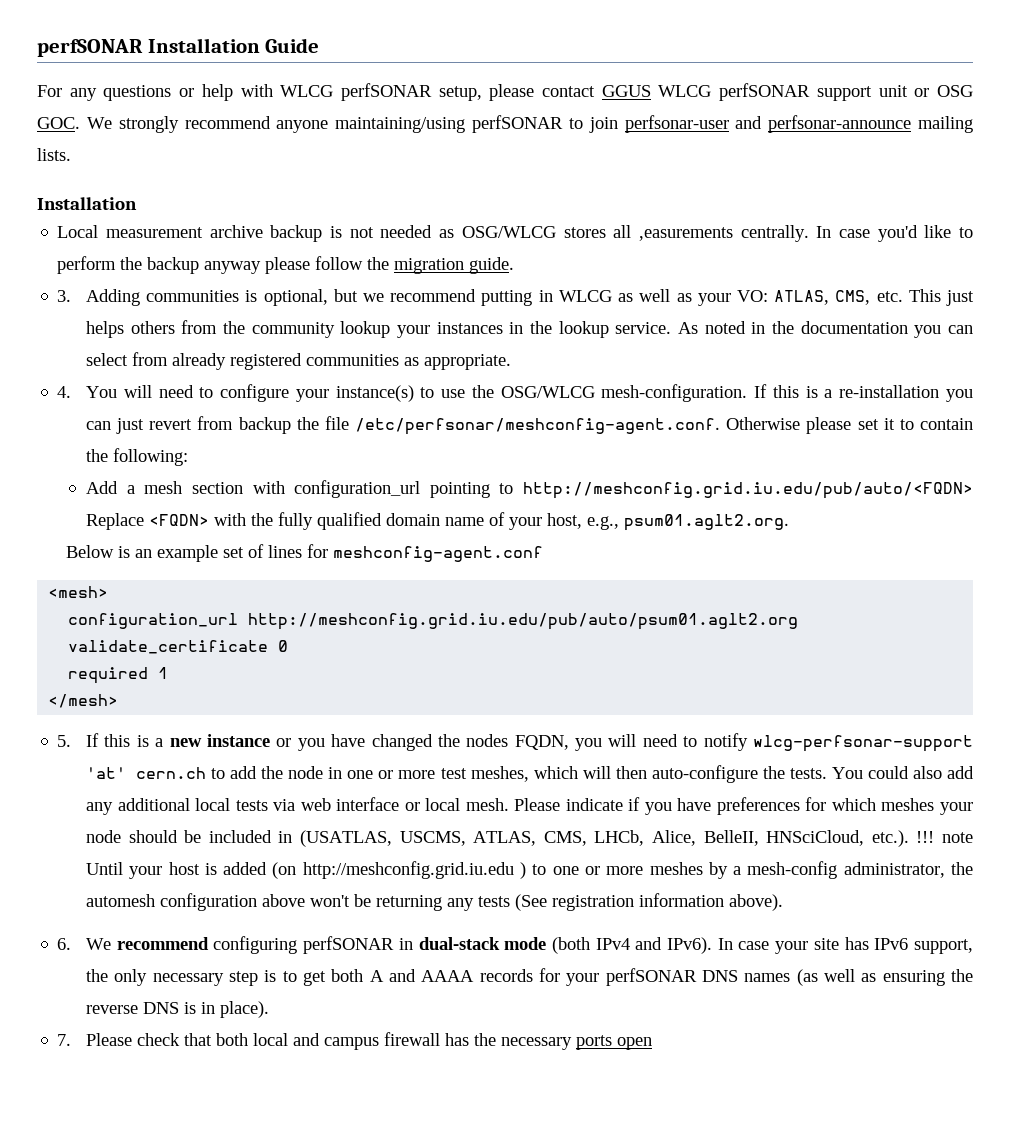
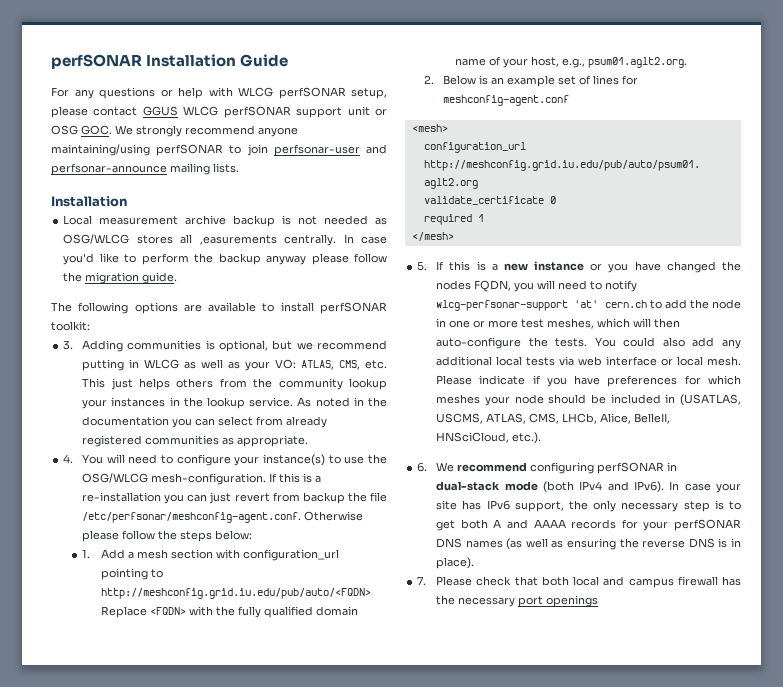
+ The following options are available to install perfSONAR toolkit:
- If this is a re-installation you can just revert from backup the file /etc/perfsonar/meshconfig-agent.conf. Otherwise please set it to contain the following:
- Add a mesh section with configuration_url pointing to http://meshconfig.grid.iu.edu/pub/auto/<FQDN> Replace <FQDN> with the fully qualified domain name of your host, e.g., psum01.aglt2.org.
+ If this is a re-installation you can just revert from backup the file /etc/perfsonar/meshconfig-agent.conf. Otherwise please follow the steps below:
+ 1. Add a mesh section with configuration_url pointing to http://meshconfig.grid.iu.edu/pub/auto/<FQDN> Replace <FQDN> with the fully qualified domain name of your host, e.g., psum01.aglt2.org.
- Below is an example set of lines for meshconfig-agent.conf
+ 2. Below is an example set of lines for meshconfig-agent.conf
- Please indicate if you have preferences for which meshes your node should be included in (USATLAS, USCMS, ATLAS, CMS, LHCb, Alice, BelleII, HNSciCloud, etc.). !!! note Until your host is added (on http://meshconfig.grid.iu.edu ) to one or more meshes by a mesh-config administrator, the automesh configuration above won't be returning any tests (See registration information above).
+ Please indicate if you have preferences for which meshes your node should be included in (USATLAS, USCMS, ATLAS, CMS, LHCb, Alice, BelleII, HNSciCloud, etc.).
- 7. Please check that both local and campus firewall has the necessary ports open
+ 7. Please check that both local and campus firewall has the necessary port openings

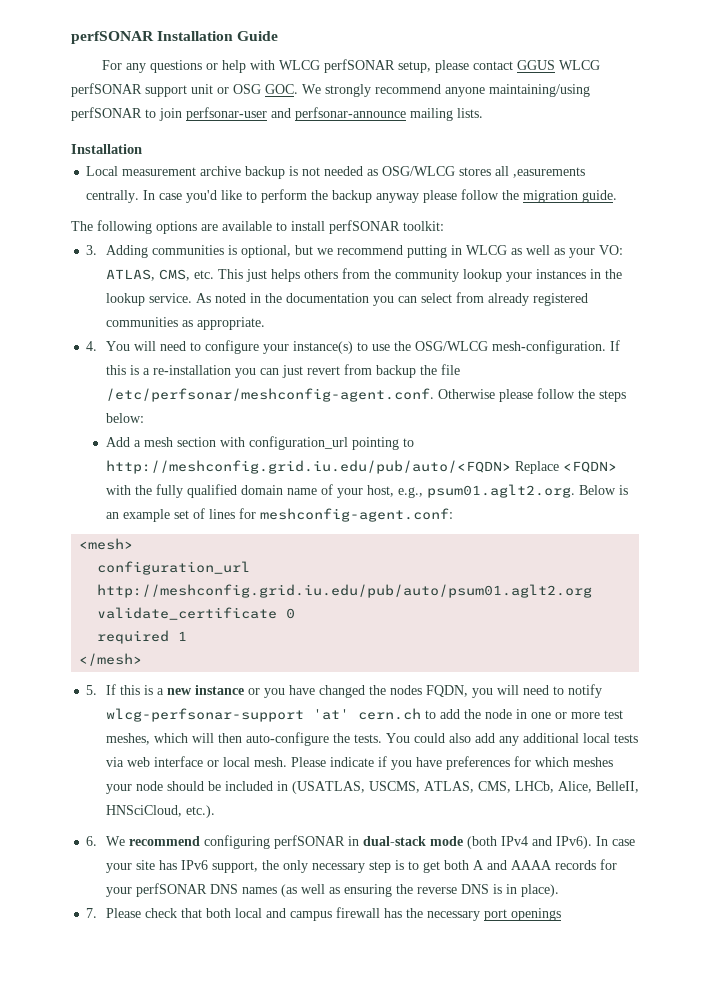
- 1. Add a mesh section with configuration_url pointing to http://meshconfig.grid.iu.edu/pub/auto/<FQDN> Replace <FQDN> with the fully qualified domain name of your host, e.g., psum01.aglt2.org.
- 2. Below is an example set of lines for meshconfig-agent.conf
+ Add a mesh section with configuration_url pointing to http://meshconfig.grid.iu.edu/pub/auto/<FQDN> Replace <FQDN> with the fully qualified domain name of your host, e.g., psum01.aglt2.org. Below is an example set of lines for meshconfig-agent.conf:

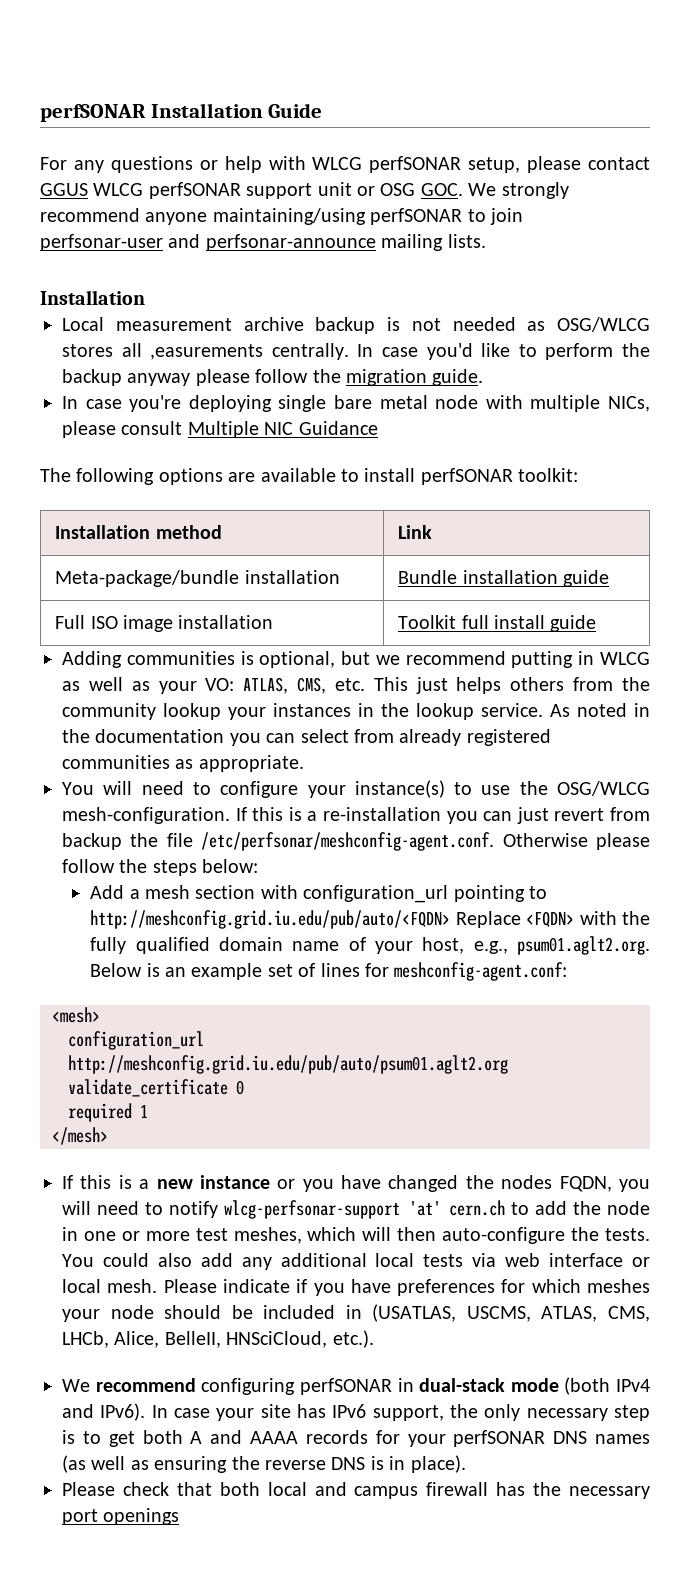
+ In case you're deploying single bare metal node with multiple NICs, please consult Multiple NIC Guidance
- 3. Adding communities is optional, but we recommend putting in WLCG as well as your VO: ATLAS, CMS, etc. This just helps others from the community lookup your instances in the lookup service.
+ Installation method | Link
+ Meta-package/bundle installation | Bundle installation guide
+ Full ISO image installation | Toolkit full install guide
+ Adding communities is optional, but we recommend putting in WLCG as well as your VO: ATLAS, CMS, etc. This just helps others from the community lookup your instances in the lookup service.
- 4. You will need to configure your instance(s) to use the OSG/WLCG mesh-configuration.
+ You will need to configure your instance(s) to use the OSG/WLCG mesh-configuration.
- 5. If this is a new instance or you have changed the nodes FQDN, you will need to notify wlcg-perfsonar-support 'at' cern.ch to add the node in one or more test meshes, which will then auto-configure the tests.
+ If this is a new instance or you have changed the nodes FQDN, you will need to notify wlcg-perfsonar-support 'at' cern.ch to add the node in one or more test meshes, which will then auto-configure the tests.
- 6. We recommend configuring perfSONAR in dual-stack mode (both IPv4 and IPv6).
+ We recommend configuring perfSONAR in dual-stack mode (both IPv4 and IPv6).
- 7. Please check that both local and campus firewall has the necessary port openings
+ Please check that both local and campus firewall has the necessary port openings

